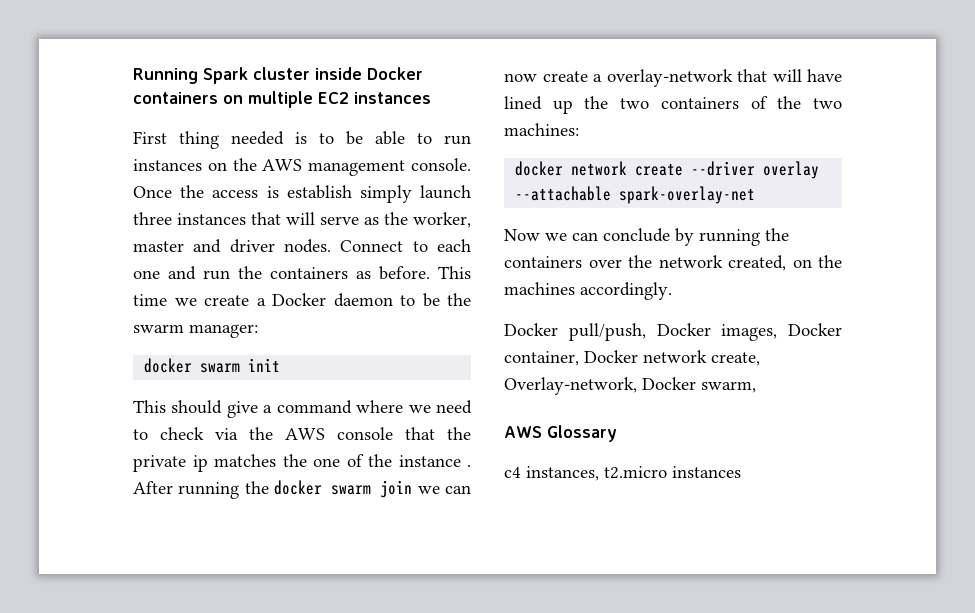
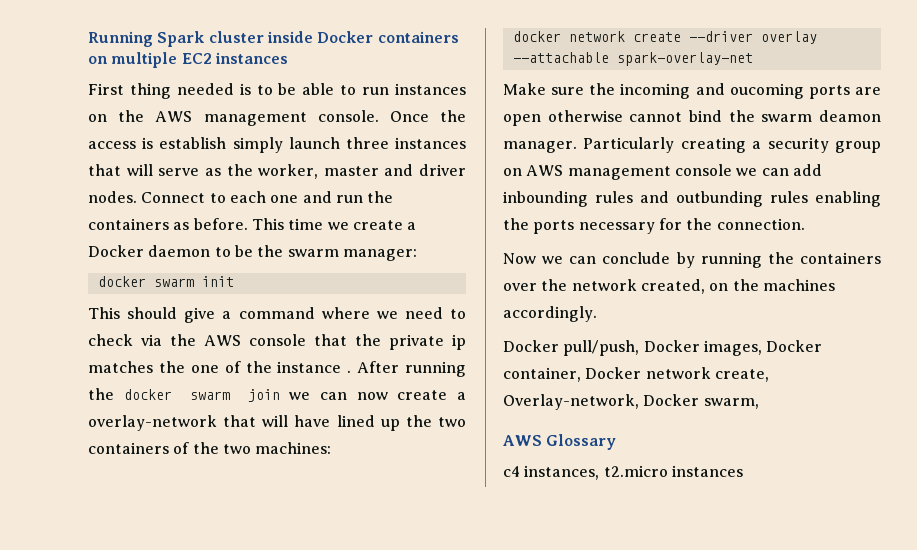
+ Make sure the incoming and oucoming ports are open otherwise cannot bind the swarm deamon manager. Particularly creating a security group on AWS management console we can add inbounding rules and outbunding rules enabling the ports necessary for the connection.

